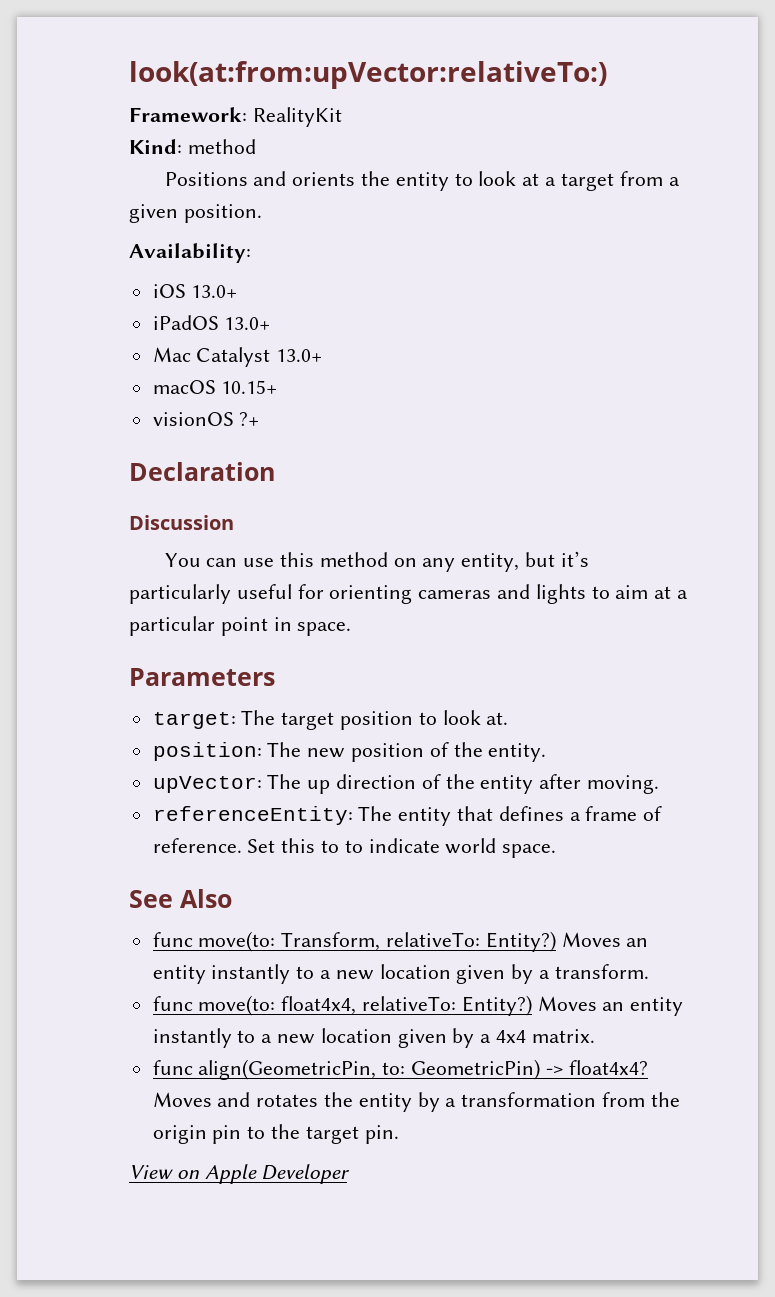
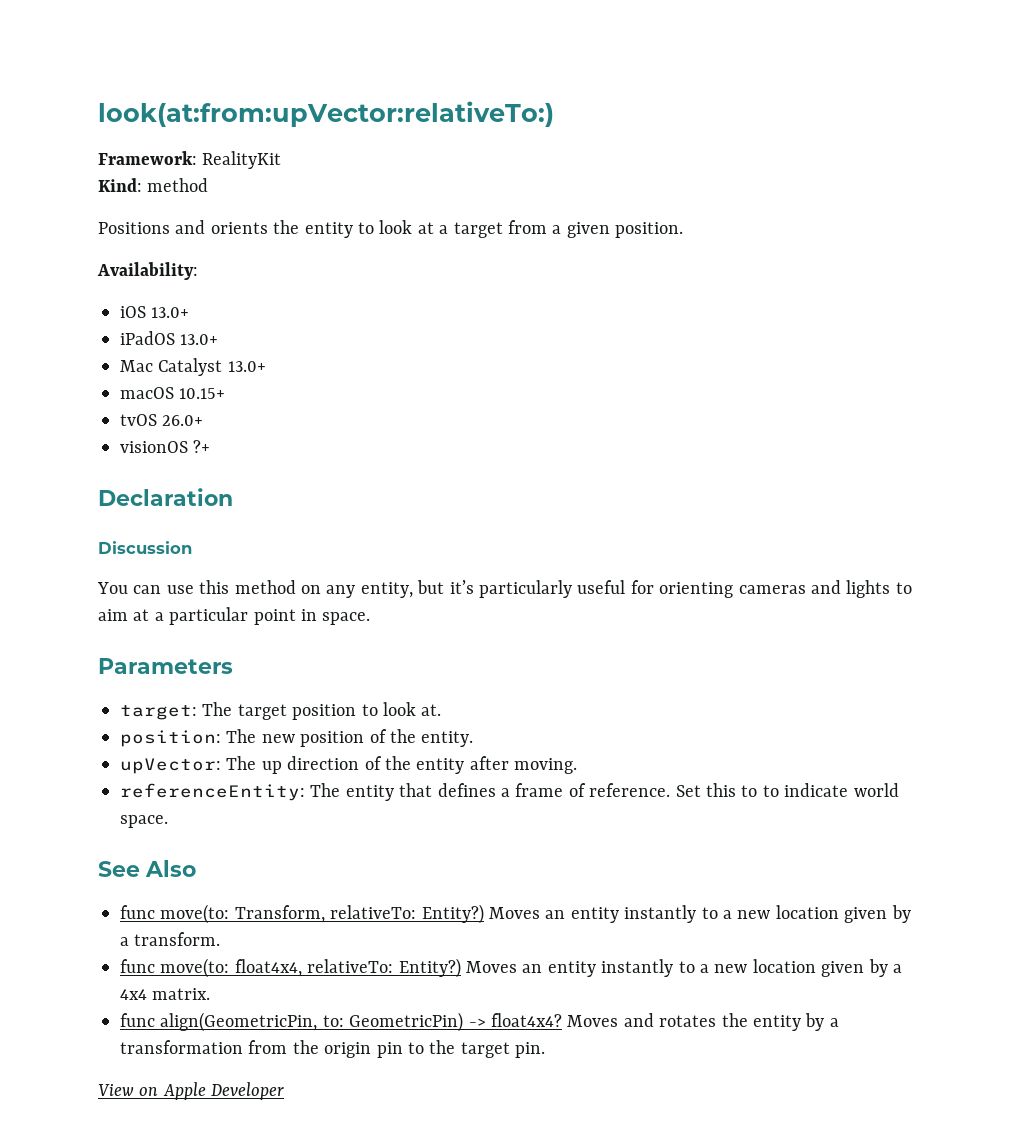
+ tvOS 26.0+

